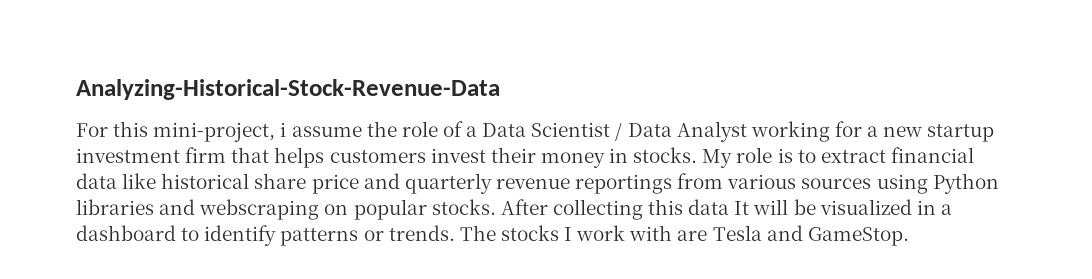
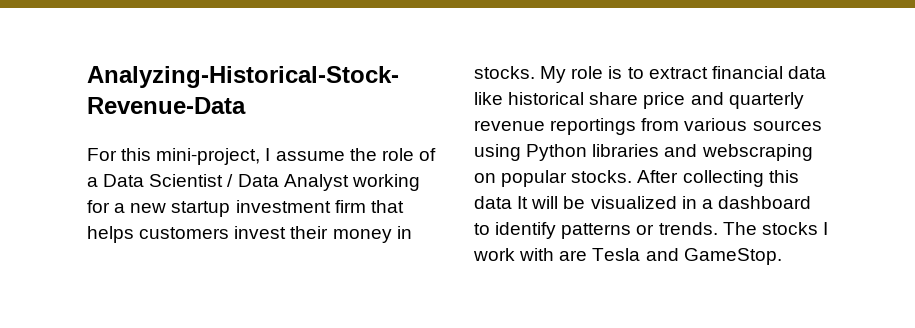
- For this mini-project, i assume the role of a Data Scientist / Data Analyst working for a new startup investment firm that helps customers invest their money in stocks.
+ For this mini-project, I assume the role of a Data Scientist / Data Analyst working for a new startup investment firm that helps customers invest their money in stocks.

